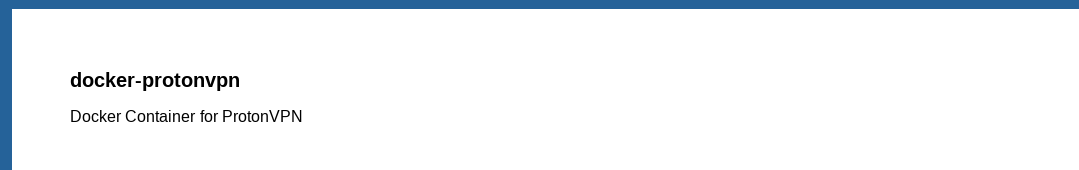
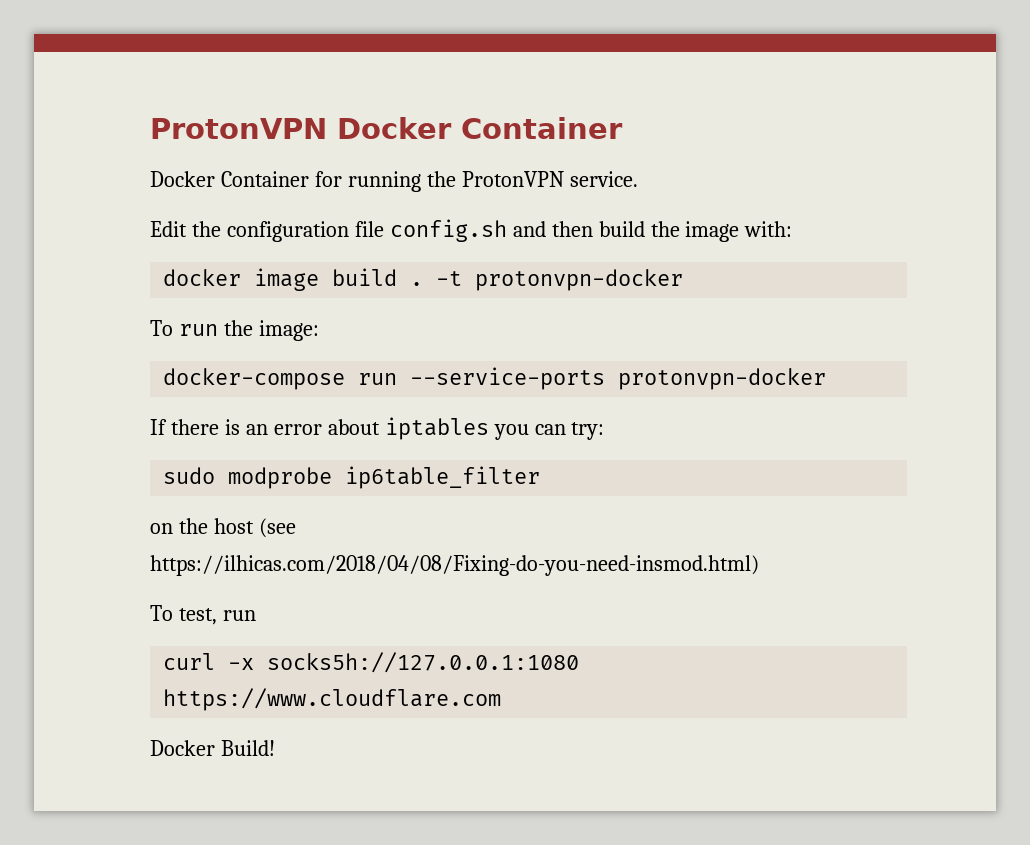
- docker-protonvpn
+ ProtonVPN Docker Container
- Docker Container for ProtonVPN
+ Docker Container for running the ProtonVPN service.
+ Edit the configuration file config.sh and then build the image with:
+ docker image build . -t protonvpn-docker
+ To run the image:
+ docker-compose run --service-ports protonvpn-docker
+ If there is an error about iptables you can try:
+ sudo modprobe ip6table_filter
+ on the host (see https://ilhicas.com/2018/04/08/Fixing-do-you-need-insmod.html)
+ To test, run
+ curl -x socks5h://127.0.0.1:1080 https://www.cloudflare.com
+ Docker Build!

